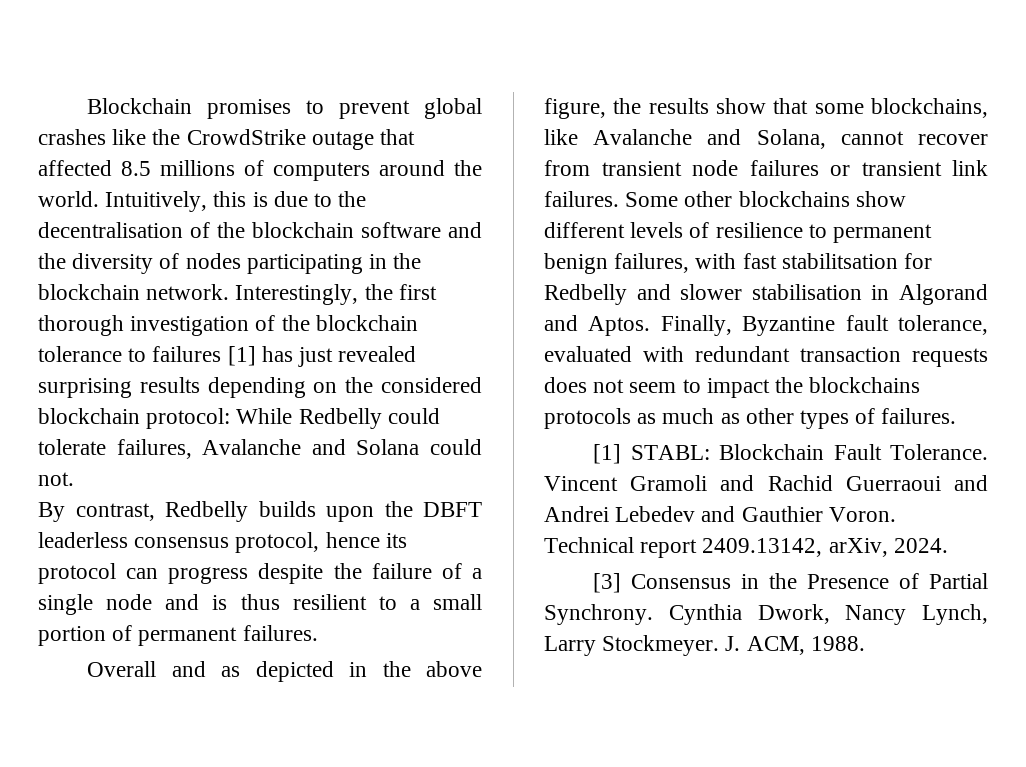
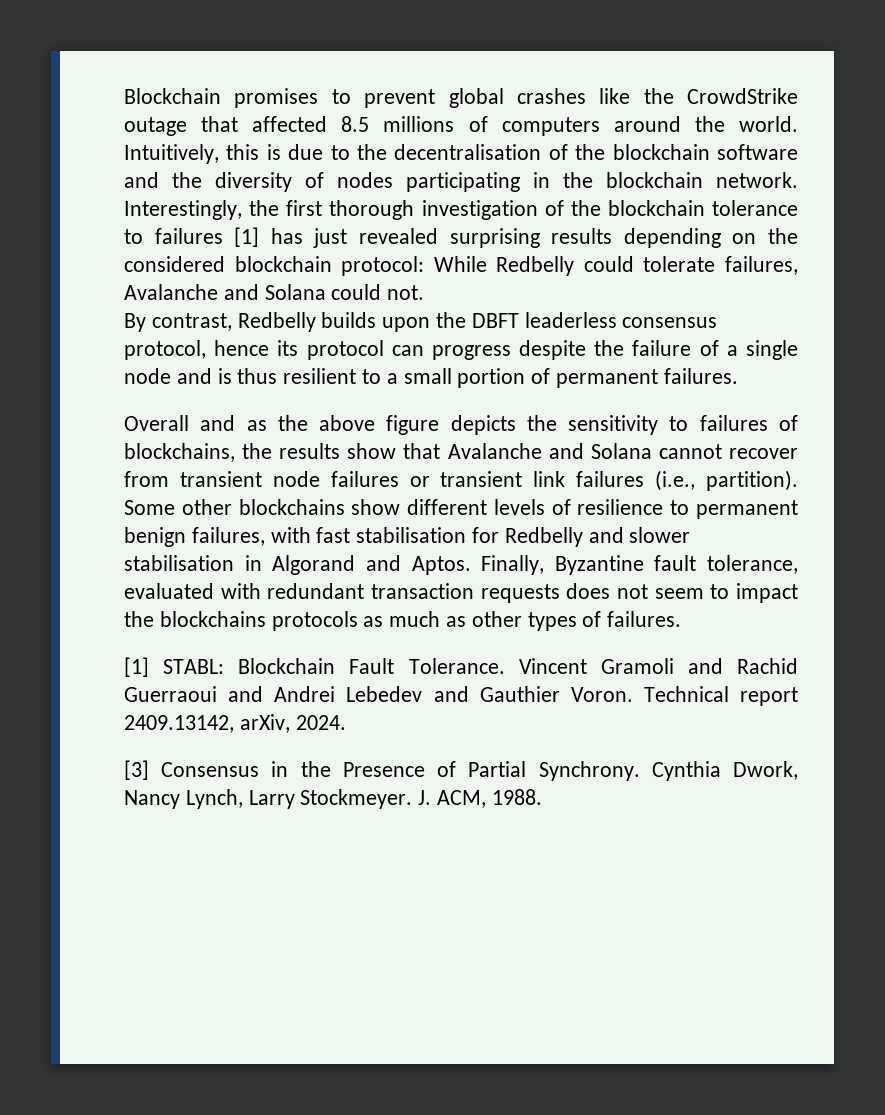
- Overall and as depicted in the above figure, the results show that some blockchains, like Avalanche and Solana, cannot recover from transient node failures or transient link failures.
+ Overall and as the above figure depicts the sensitivity to failures of blockchains, the results show that Avalanche and Solana cannot recover from transient node failures or transient link failures (i.e., partition).
- Some other blockchains show different levels of resilience to permanent benign failures, with fast stabilitsation for Redbelly and slower stabilisation in Algorand and Aptos.
+ Some other blockchains show different levels of resilience to permanent benign failures, with fast stabilisation for Redbelly and slower stabilisation in Algorand and Aptos.

